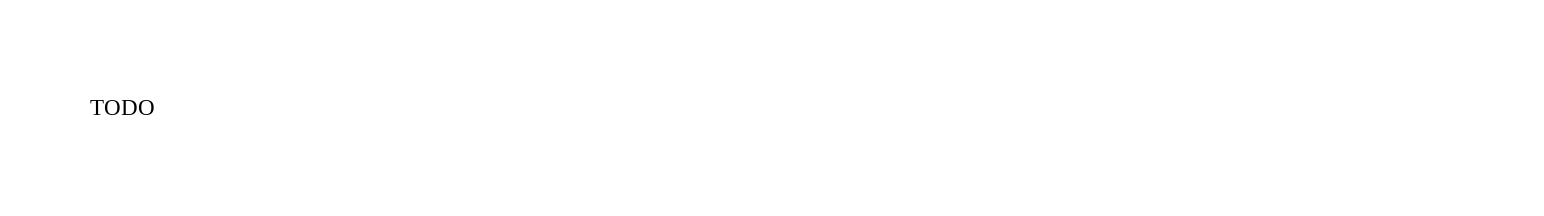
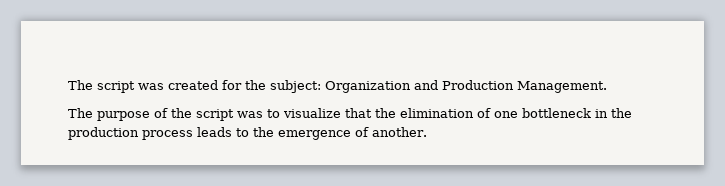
- TODO
+ The script was created for the subject: Organization and Production Management.
+ The purpose of the script was to visualize that the elimination of one bottleneck in the production process leads to the emergence of another.

